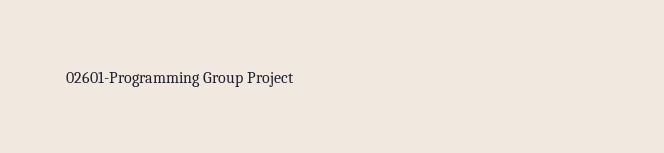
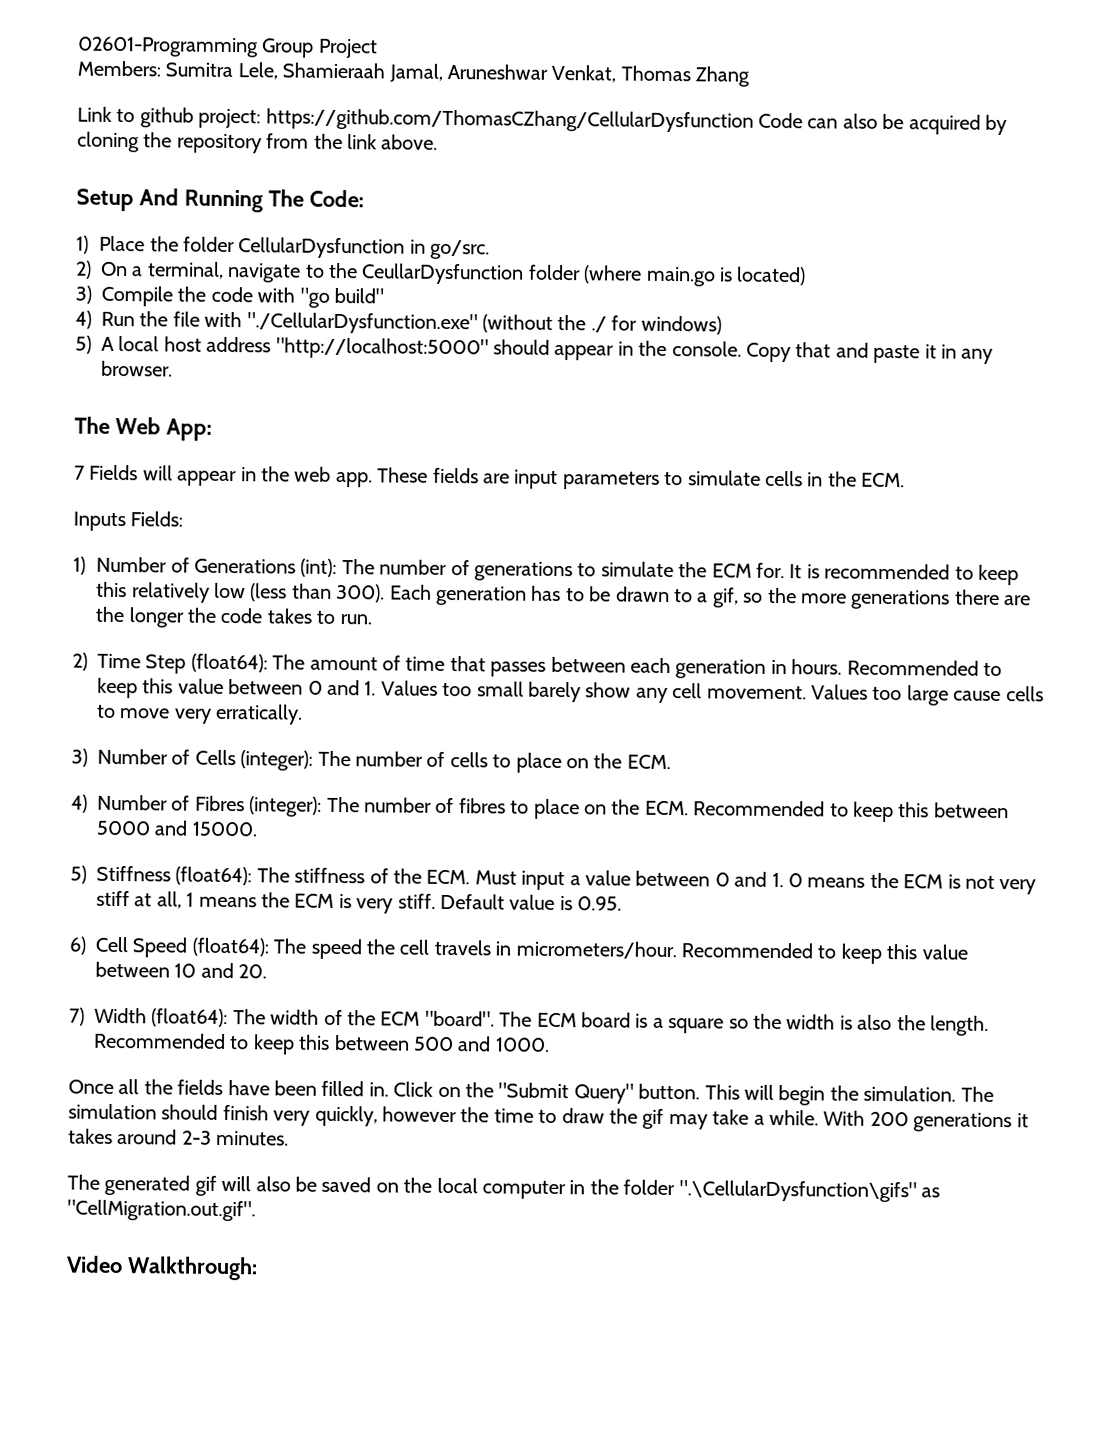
+ Members: Sumitra Lele, Shamieraah Jamal, Aruneshwar Venkat, Thomas Zhang
+ Link to github project: https://github.com/ThomasCZhang/CellularDysfunction Code can also be acquired by cloning the repository from the link above.
+ Setup And Running The Code:
+ 1) Place the folder CellularDysfunction in go/src.
+ 2) On a terminal, navigate to the CeullarDysfunction folder (where main.go is located)
+ 3) Compile the code with "go build"
+ 4) Run the file with "./CellularDysfunction.exe" (without the ./ for windows)
+ 5) A local host address "http://localhost:5000" should appear in the console. Copy that and paste it in any browser.
+ The Web App:
+ 7 Fields will appear in the web app. These fields are input parameters to simulate cells in the ECM.
+ Inputs Fields:
+ 1) Number of Generations (int): The number of generations to simulate the ECM for. It is recommended to keep this relatively low (less than 300). Each generation has to be drawn to a gif, so the more generations there are the longer the code takes to run.
+ 2) Time Step (float64): The amount of time that passes between each generation in hours. Recommended to keep this value between 0 and 1. Values too small barely show any cell movement. Values too large cause cells to move very erratically.
+ 3) Number of Cells (integer): The number of cells to place on the ECM.
+ 4) Number of Fibres (integer): The number of fibres to place on the ECM. Recommended to keep this between 5000 and 15000.
+ 5) Stiffness (float64): The stiffness of the ECM. Must input a value between 0 and 1. 0 means the ECM is not very stiff at all, 1 means the ECM is very stiff. Default value is 0.95.
+ 6) Cell Speed (float64): The speed the cell travels in micrometers/hour. Recommended to keep this value between 10 and 20.
+ 7) Width (float64): The width of the ECM "board". The ECM board is a square so the width is also the length. Recommended to keep this between 500 and 1000.
+ Once all the fields have been filled in. Click on the "Submit Query" button. This will begin the simulation. The simulation should finish very quickly, however the time to draw the gif may take a while. With 200 generations it takes around 2-3 minutes.
+ The generated gif will also be saved on the local computer in the folder ".\CellularDysfunction\gifs" as "CellMigration.out.gif".
+ Video Walkthrough:

